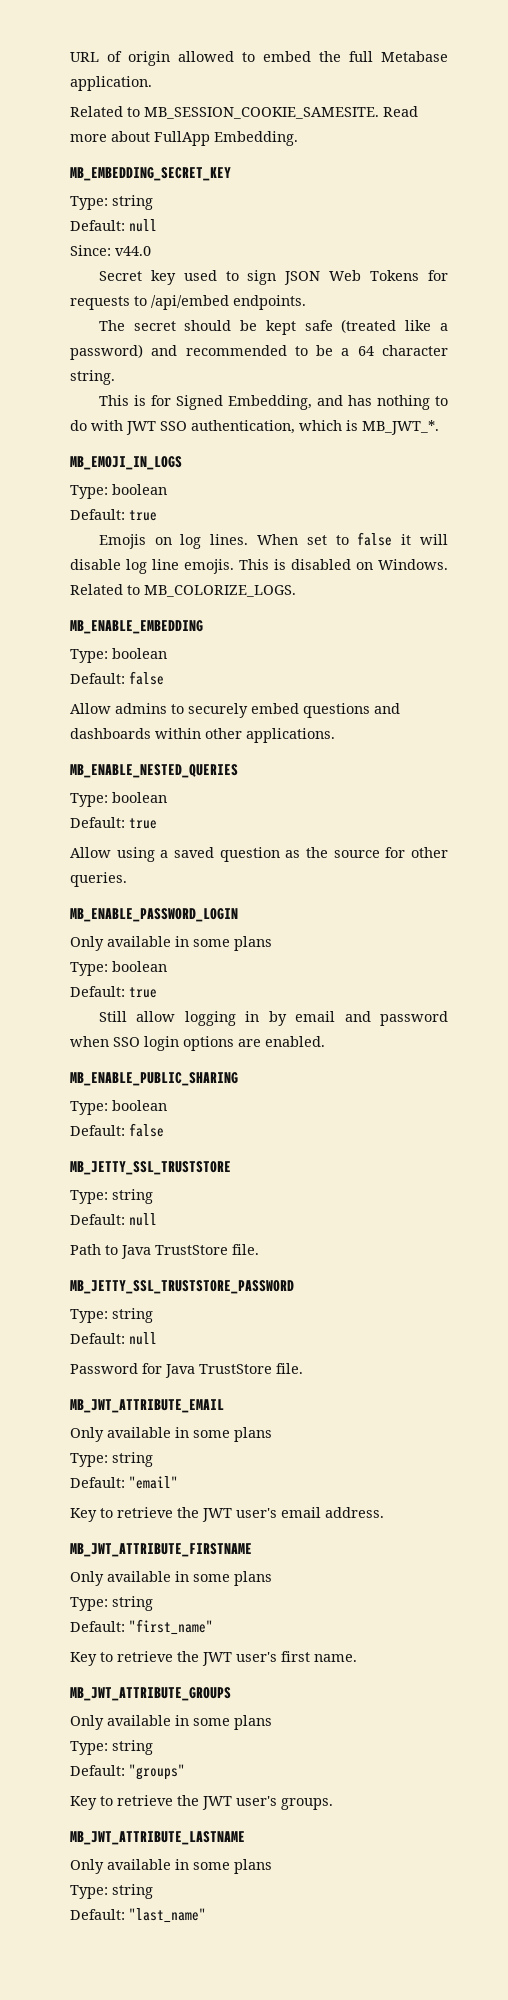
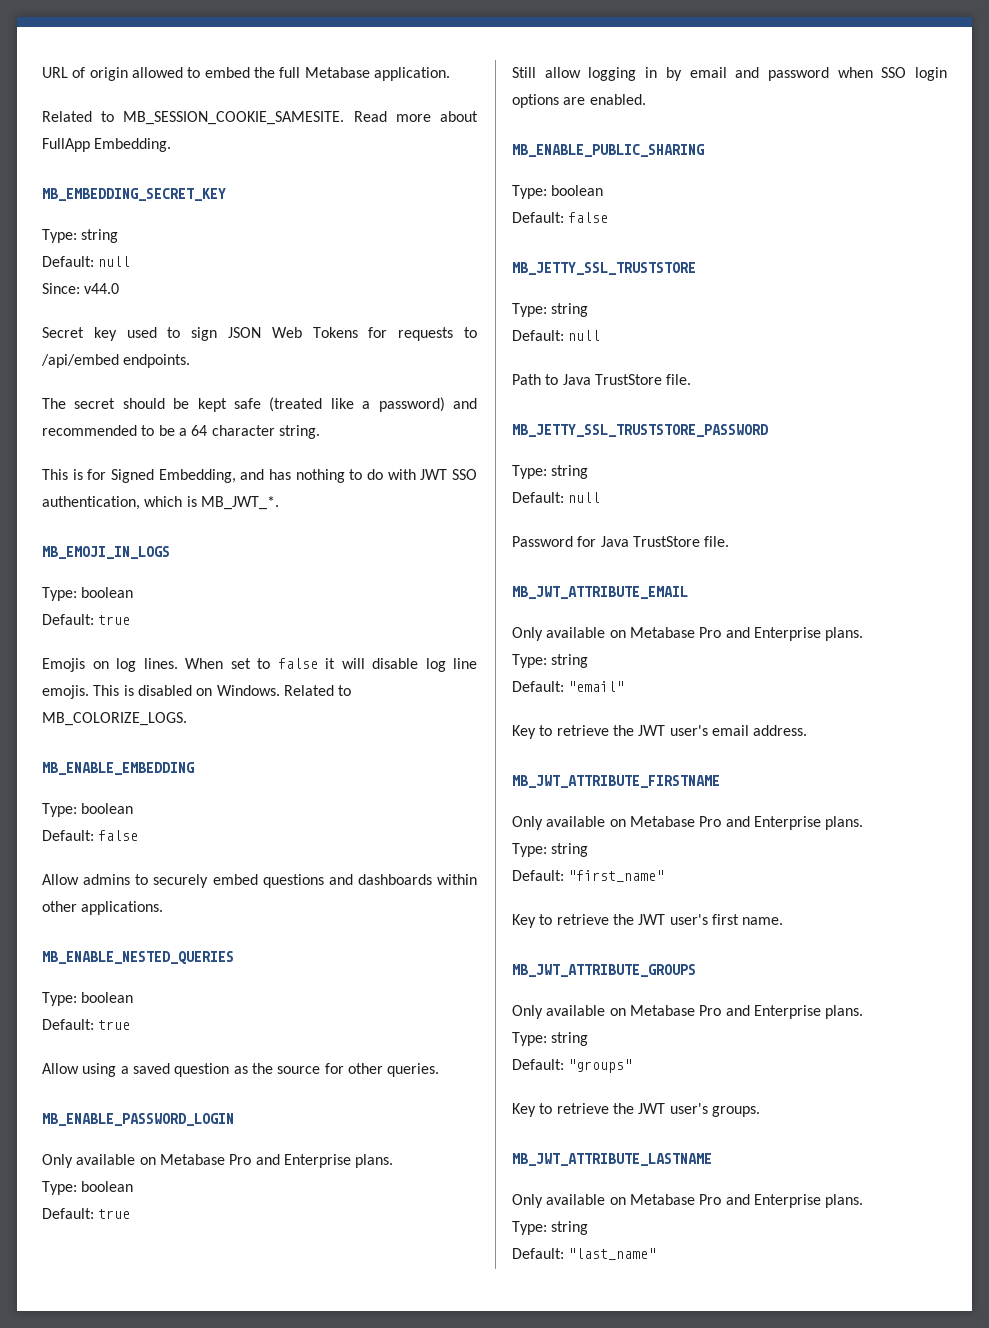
  MB_ENABLE_PASSWORD_LOGIN
- Only available in some plans
+ Only available on Metabase Pro and Enterprise plans.
  MB_JWT_ATTRIBUTE_EMAIL
- Only available in some plans
+ Only available on Metabase Pro and Enterprise plans.
  MB_JWT_ATTRIBUTE_FIRSTNAME
- Only available in some plans
+ Only available on Metabase Pro and Enterprise plans.
  MB_JWT_ATTRIBUTE_GROUPS
- Only available in some plans
+ Only available on Metabase Pro and Enterprise plans.
  MB_JWT_ATTRIBUTE_LASTNAME
- Only available in some plans
+ Only available on Metabase Pro and Enterprise plans.

